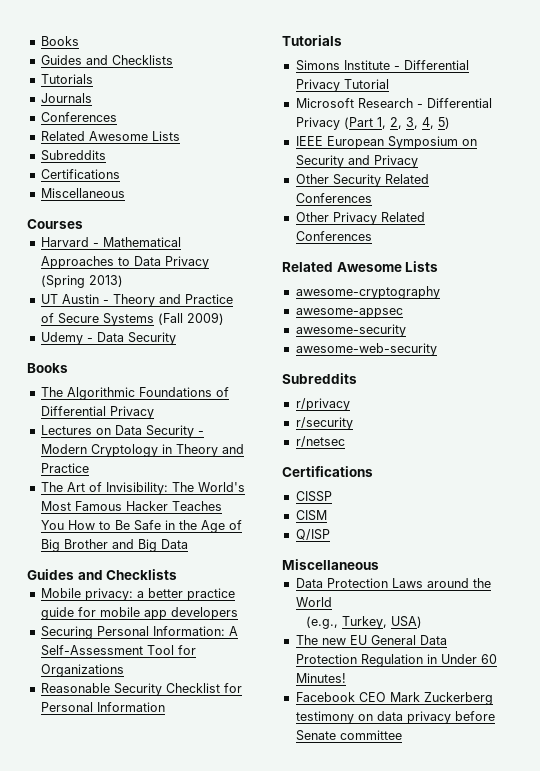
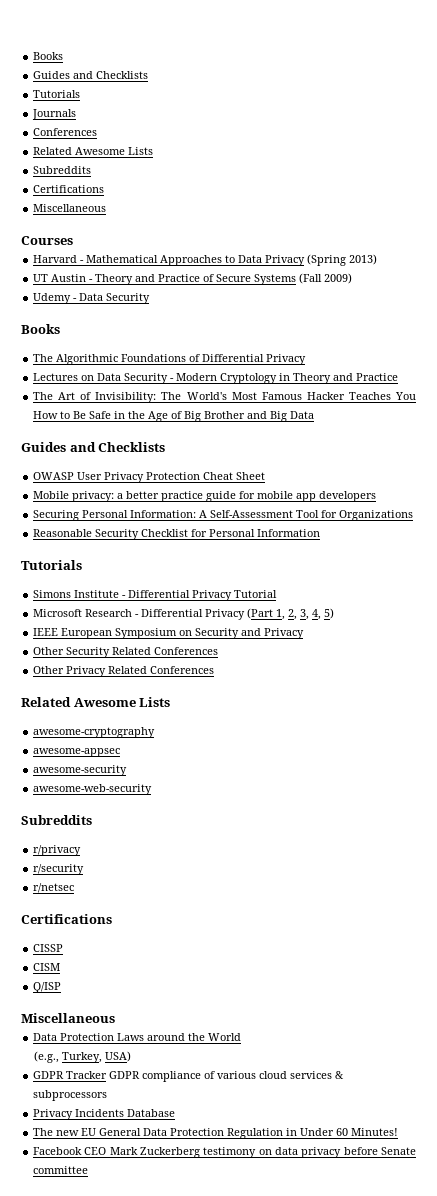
+ OWASP User Privacy Protection Cheat Sheet
+ GDPR Tracker GDPR compliance of various cloud services & subprocessors
+ Privacy Incidents Database

